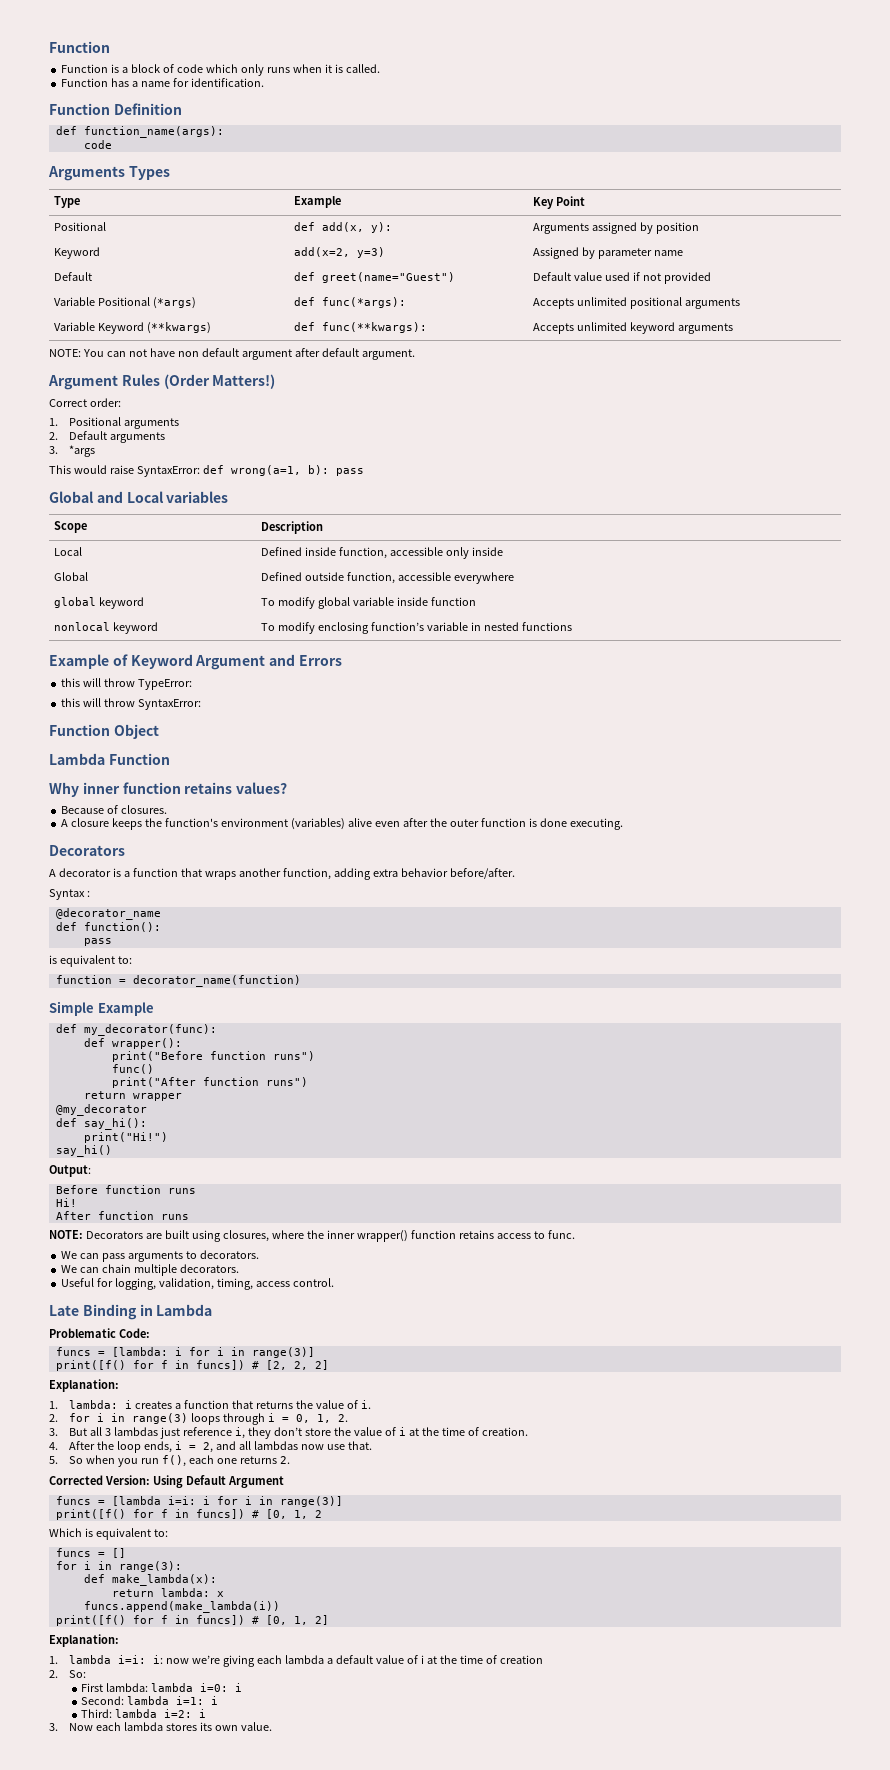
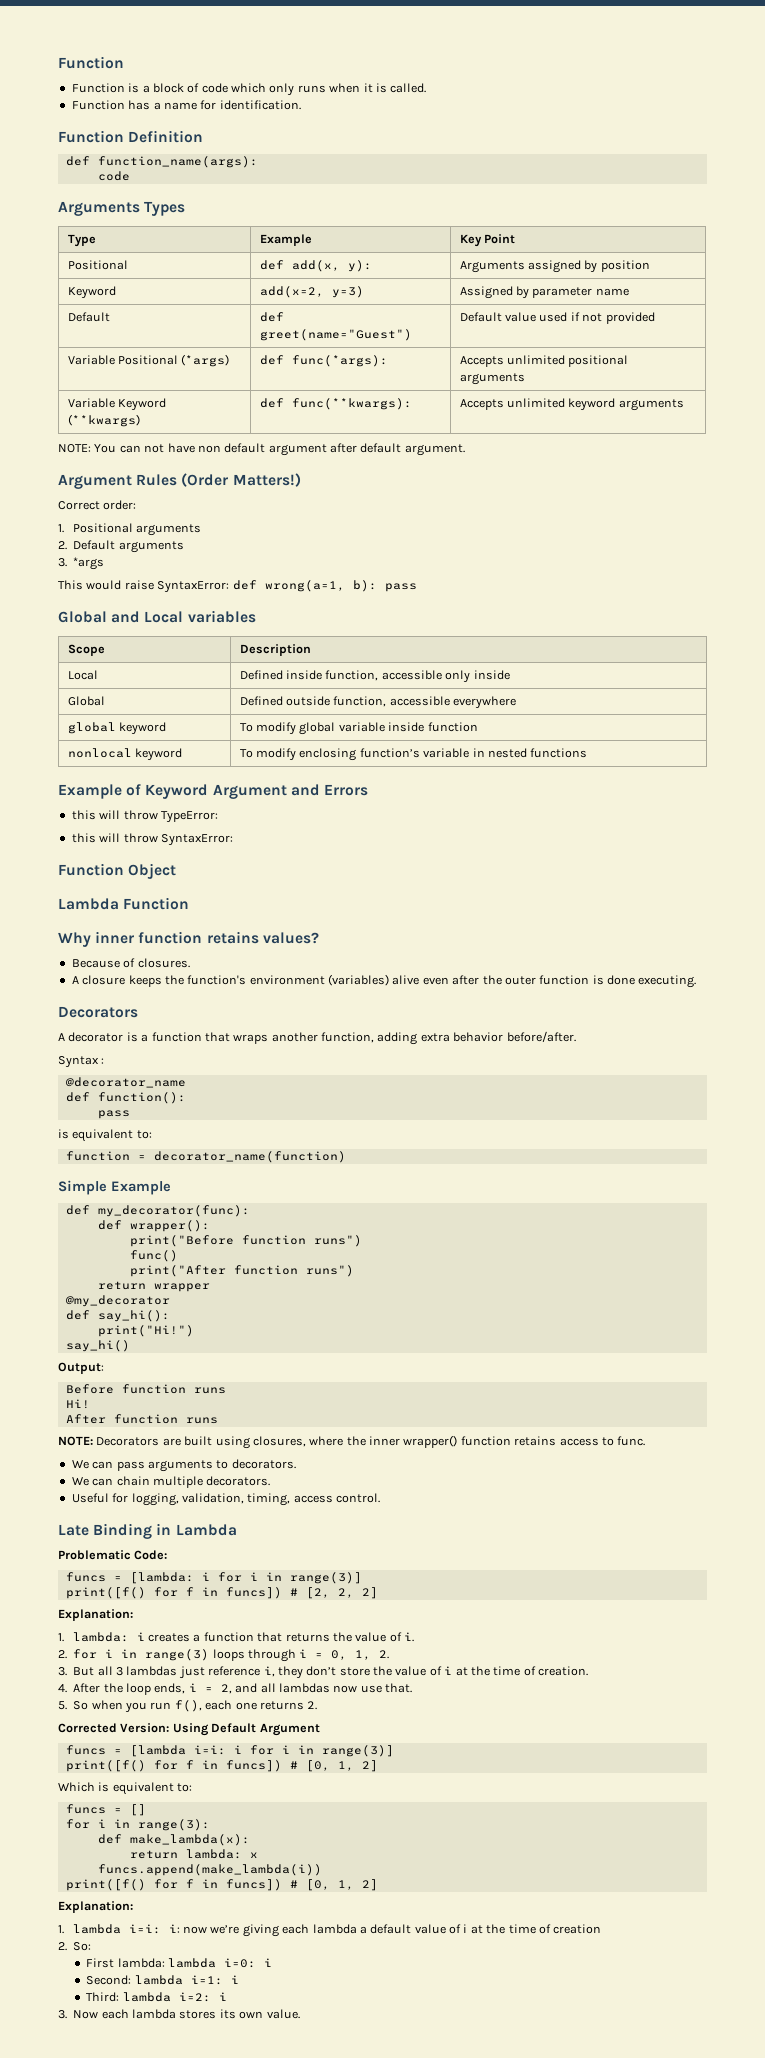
  funcs = [lambda i=i: i for i in range(3)]
- print([f() for f in funcs]) # [0, 1, 2
+ print([f() for f in funcs]) # [0, 1, 2]

